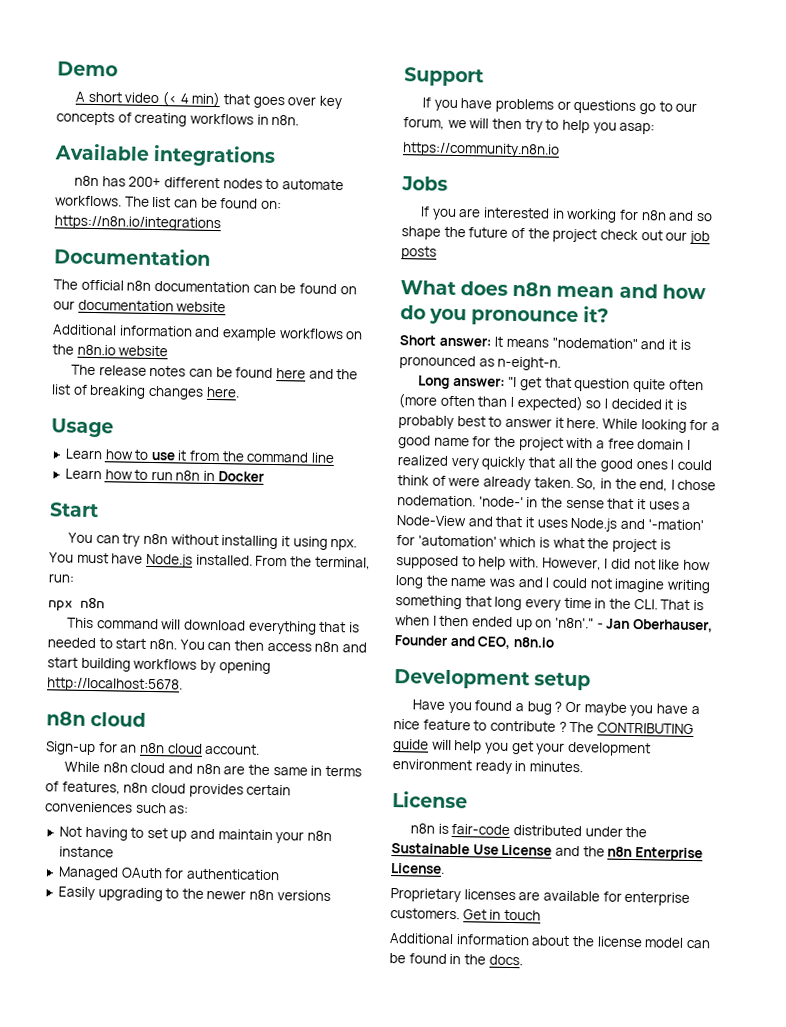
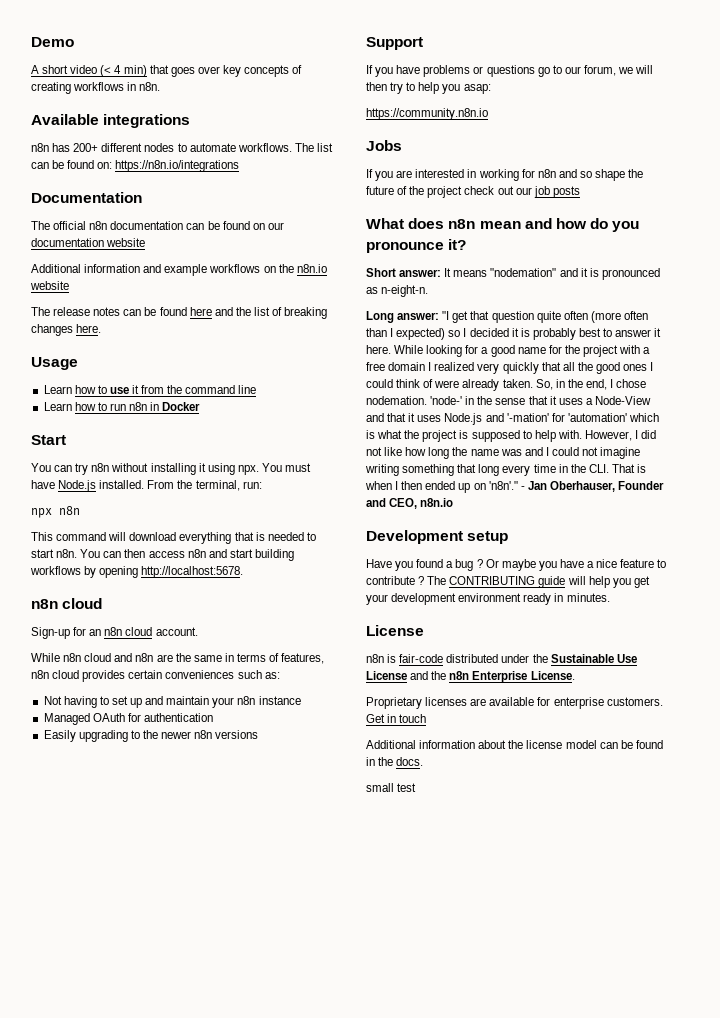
+ small test

